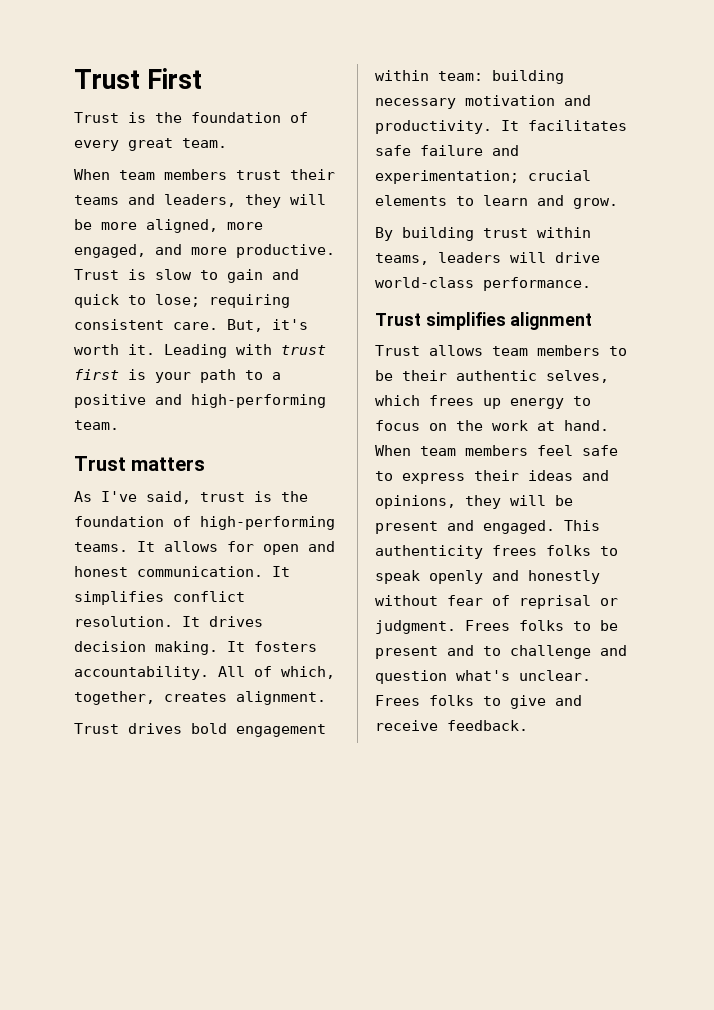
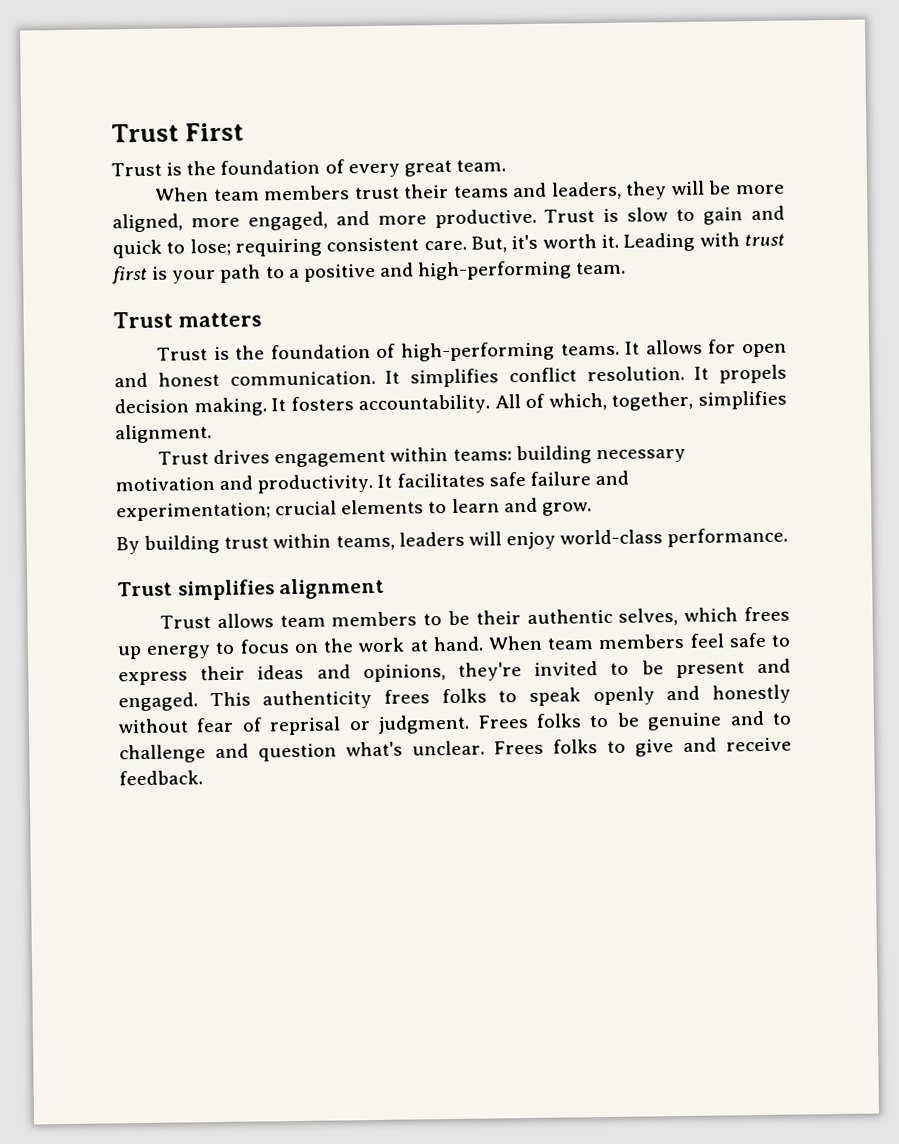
- As I've said, trust is the foundation of high-performing teams.
+ Trust is the foundation of high-performing teams.
- It drives decision making.
+ It propels decision making.
- All of which, together, creates alignment.
+ All of which, together, simplifies alignment.
- Trust drives bold engagement within team: building necessary motivation and productivity.
+ Trust drives engagement within teams: building necessary motivation and productivity.
- By building trust within teams, leaders will drive world-class performance.
+ By building trust within teams, leaders will enjoy world-class performance.
- When team members feel safe to express their ideas and opinions, they will be present and engaged.
+ When team members feel safe to express their ideas and opinions, they're invited to be present and engaged.
- Frees folks to be present and to challenge and question what's unclear.
+ Frees folks to be genuine and to challenge and question what's unclear.

